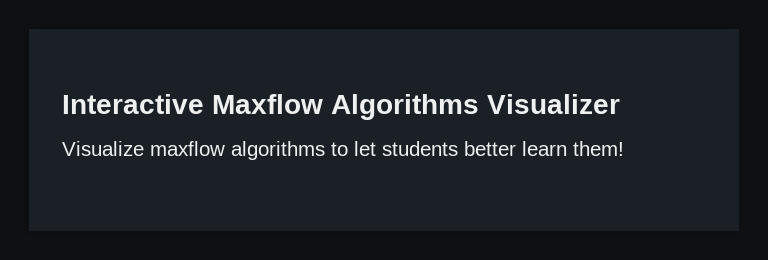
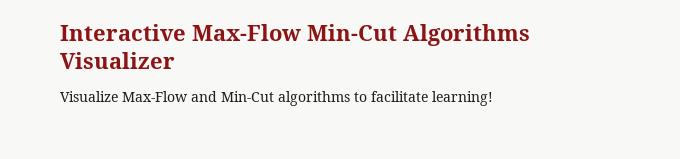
- Interactive Maxflow Algorithms Visualizer
+ Interactive Max-Flow Min-Cut Algorithms Visualizer
- Visualize maxflow algorithms to let students better learn them!
+ Visualize Max-Flow and Min-Cut algorithms to facilitate learning!

